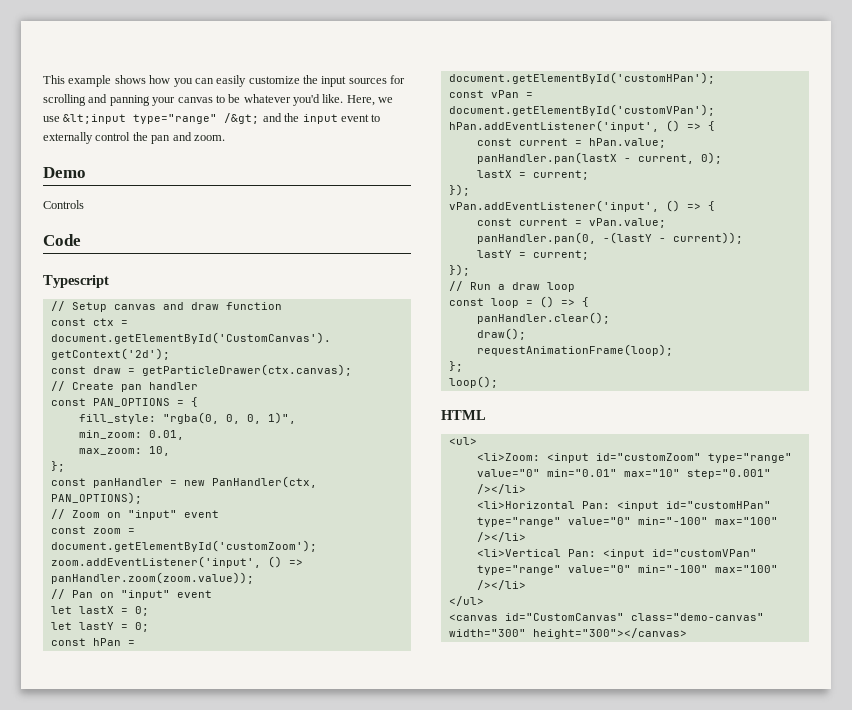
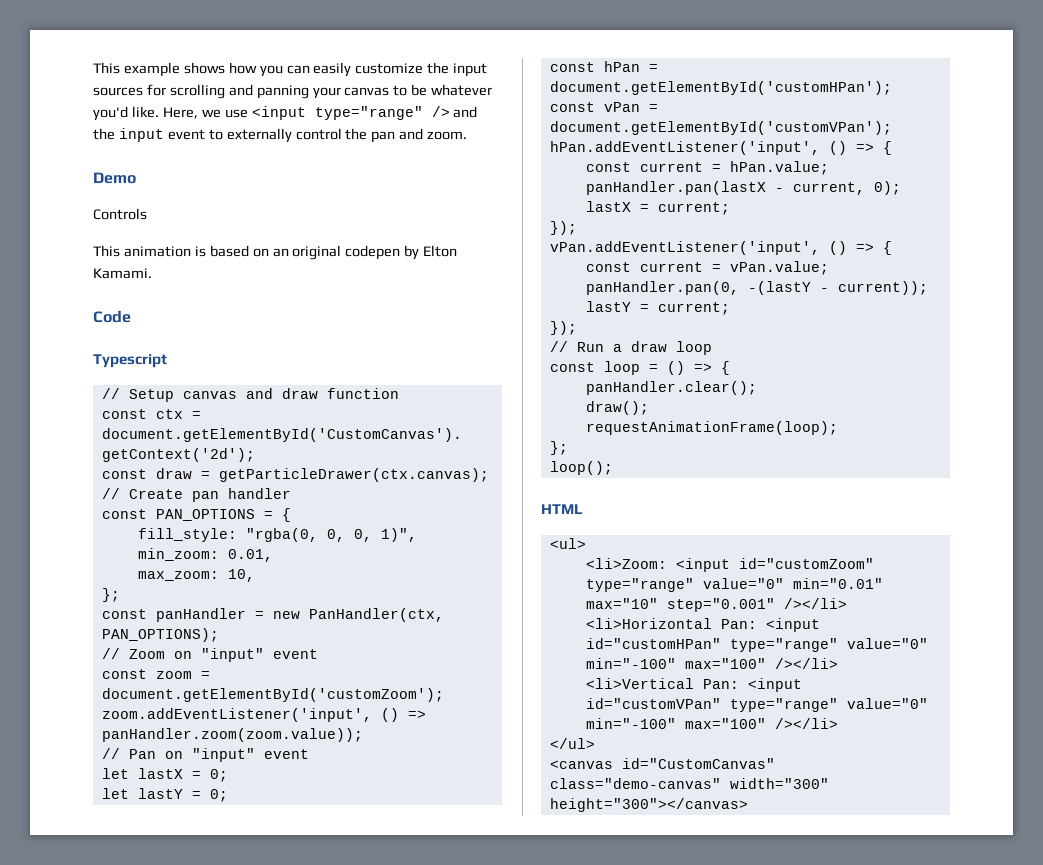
- Here, we use &lt;input type="range" /&gt; and the input event to externally control the pan and zoom.
+ Here, we use <input type="range" /> and the input event to externally control the pan and zoom.
+ This animation is based on an original codepen by Elton Kamami.

